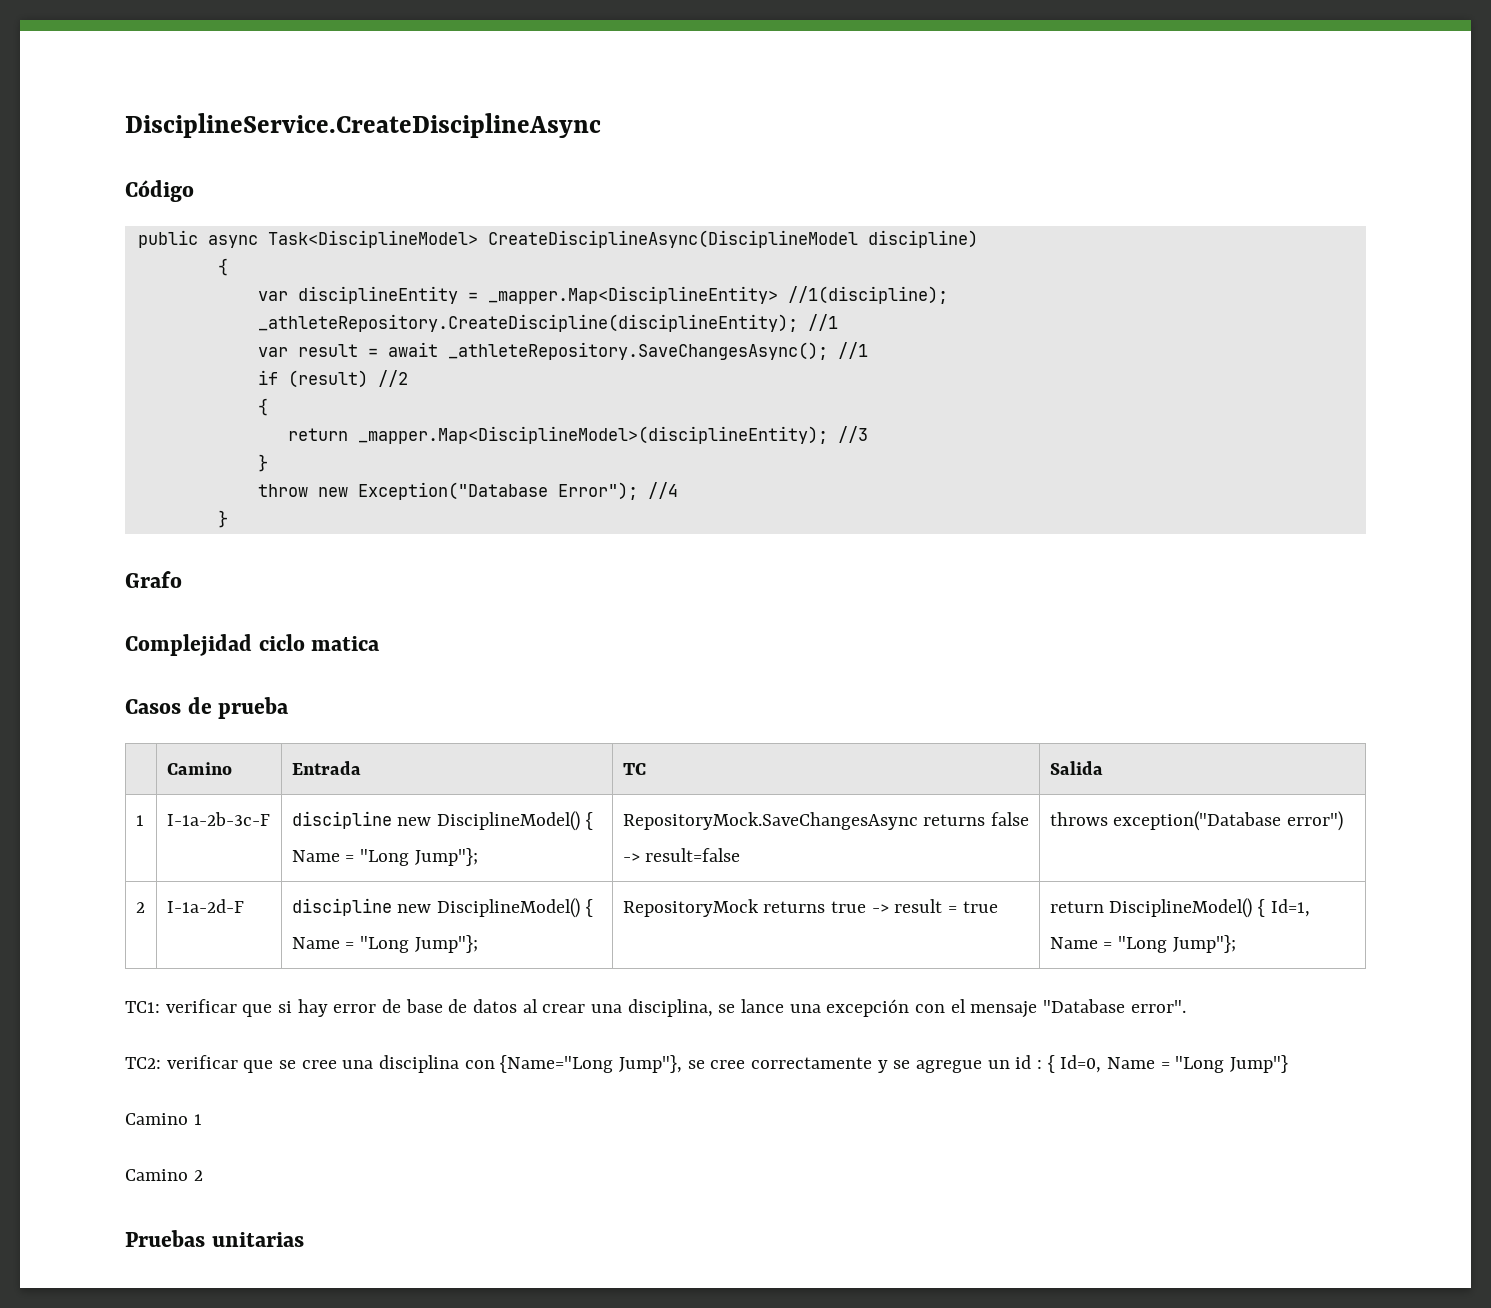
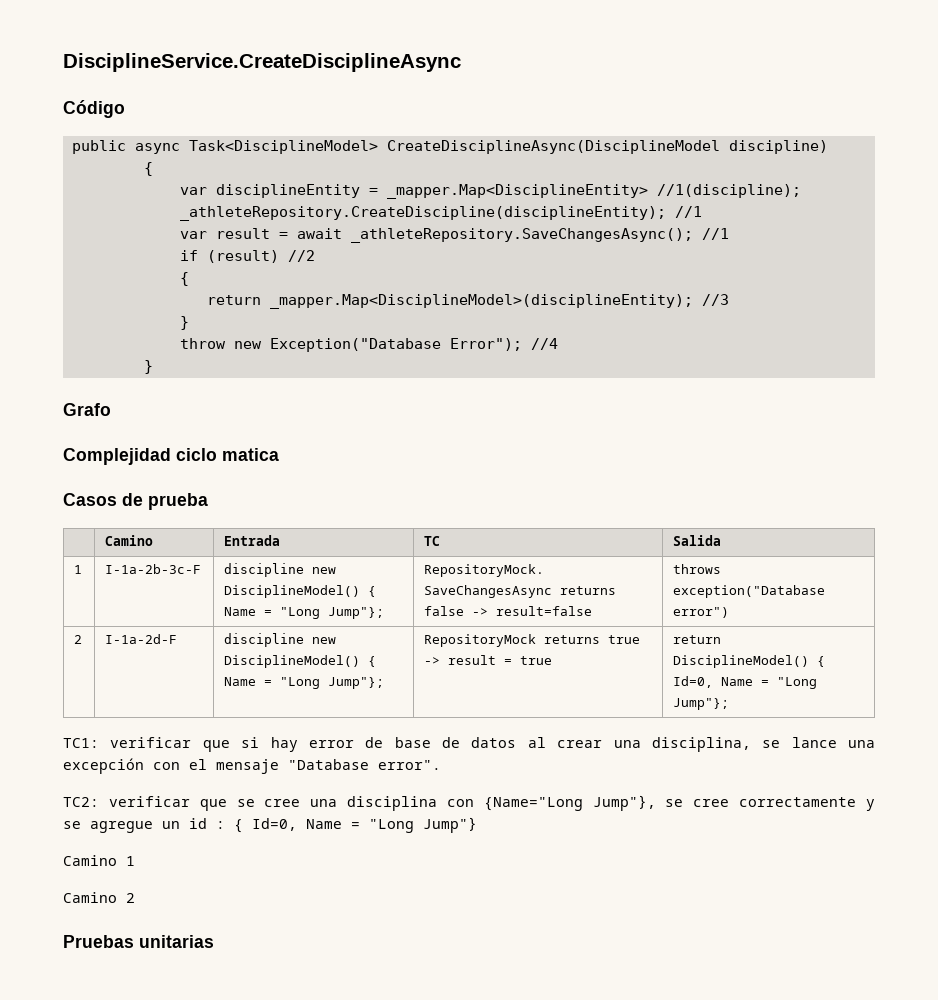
- 2 | I-1a-2d-F | discipline new DisciplineModel() { Name = "Long Jump"}; | RepositoryMock returns true -> result = true | return DisciplineModel() { Id=1, Name = "Long Jump"};
+ 2 | I-1a-2d-F | discipline new DisciplineModel() { Name = "Long Jump"}; | RepositoryMock returns true -> result = true | return DisciplineModel() { Id=0, Name = "Long Jump"};

